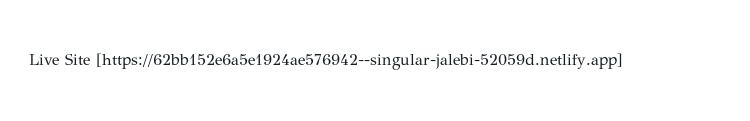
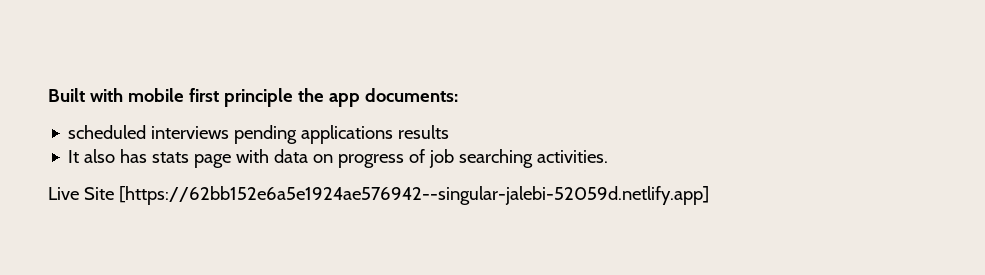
+ Built with mobile first principle the app documents:
+ scheduled interviews pending applications results
+ It also has stats page with data on progress of job searching activities.

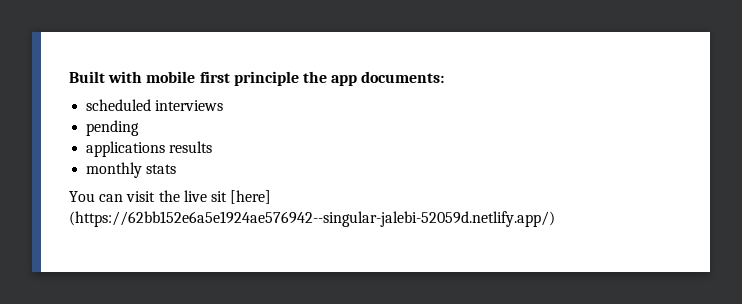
- scheduled interviews pending applications results
+ scheduled interviews
+ pending
+ applications results
- It also has stats page with data on progress of job searching activities.
- Live Site [https://62bb152e6a5e1924ae576942--singular-jalebi-52059d.netlify.app]
+ monthly stats
+ You can visit the live sit [here] (https://62bb152e6a5e1924ae576942--singular-jalebi-52059d.netlify.app/)

